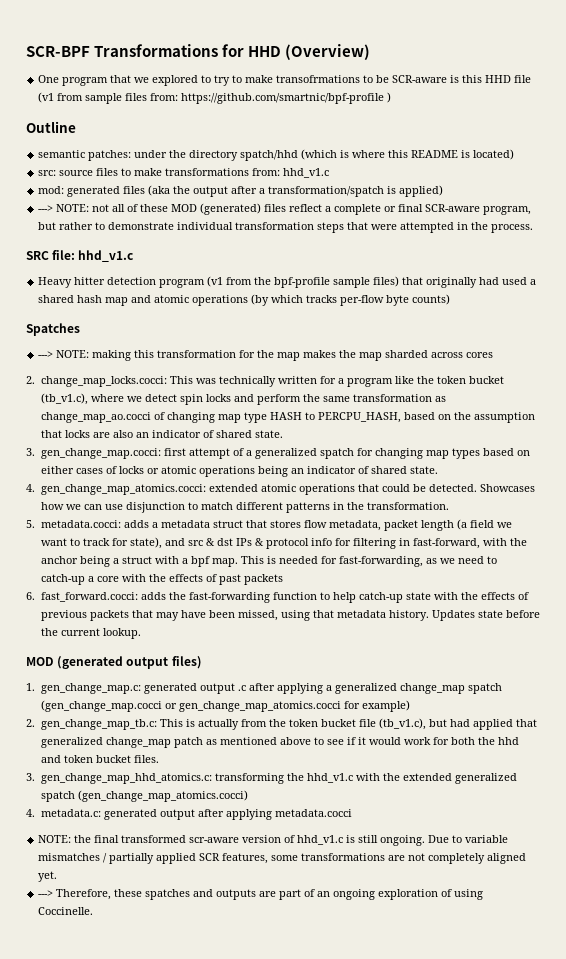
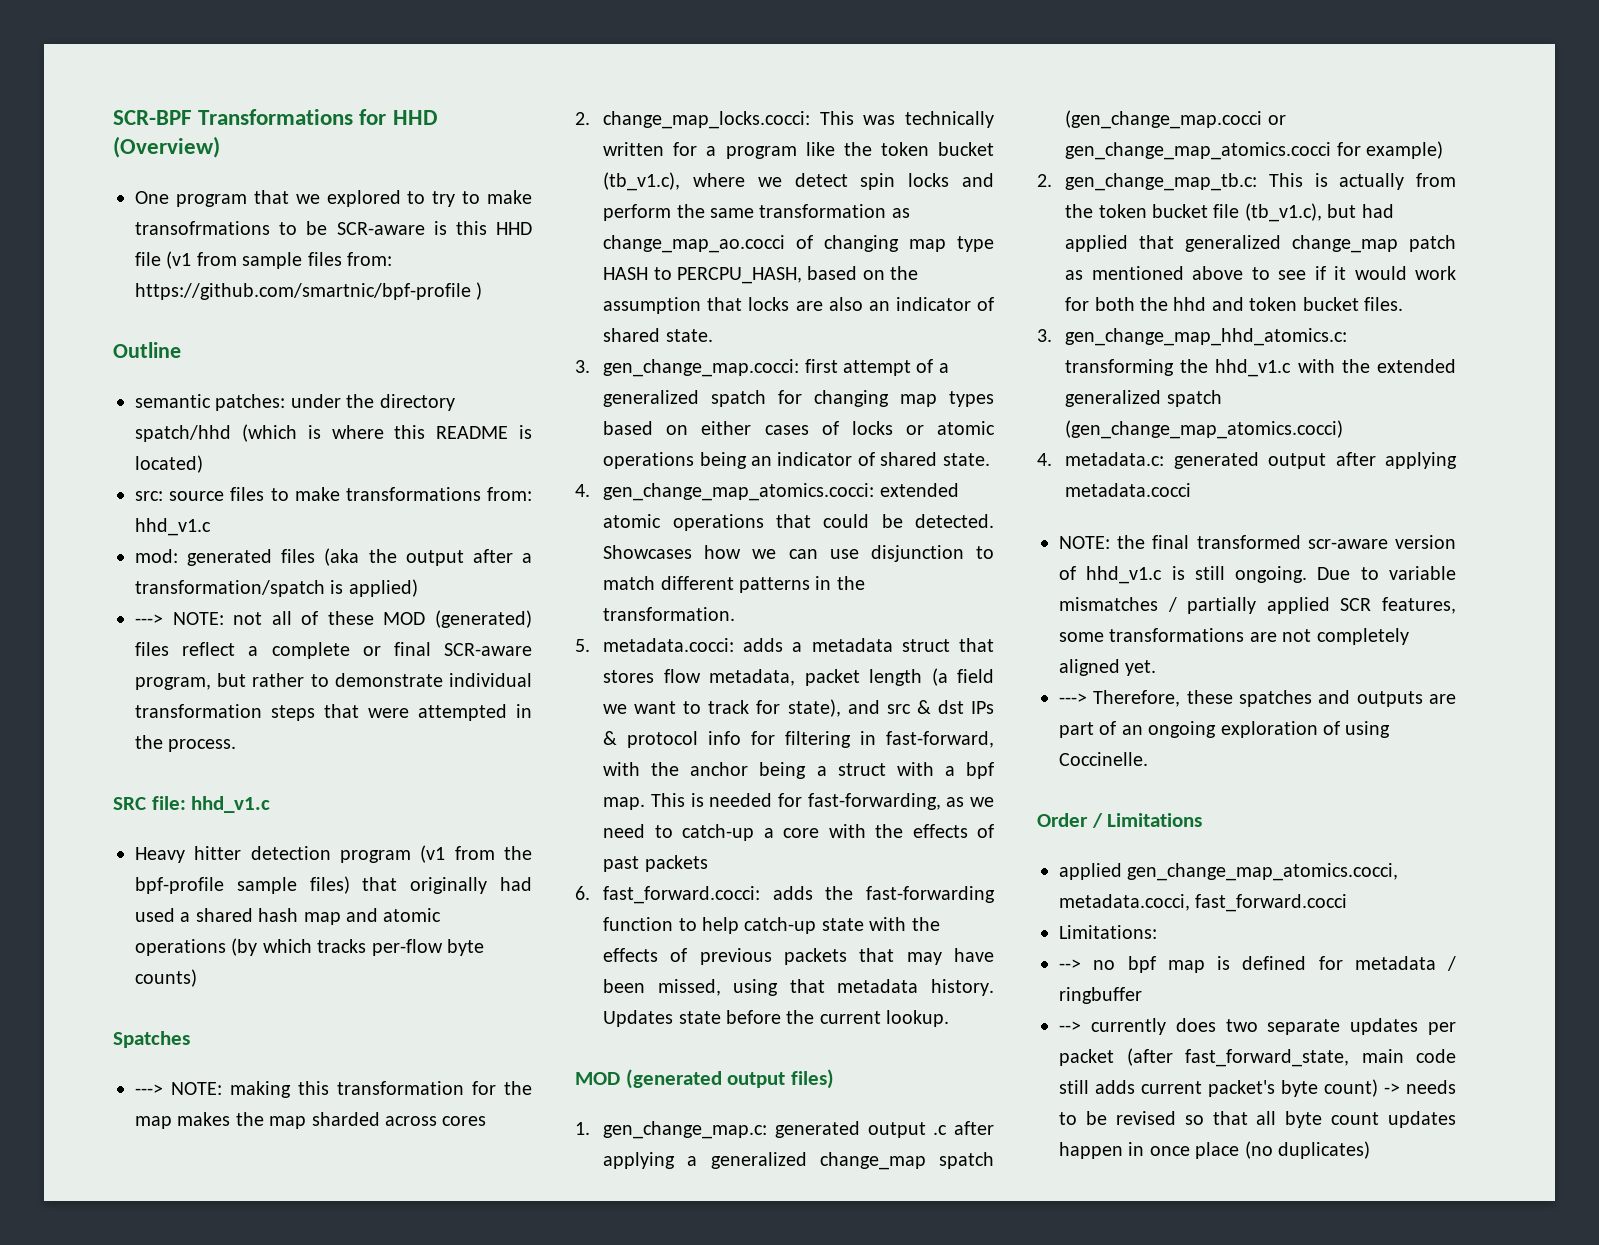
+ Order / Limitations
+ applied gen_change_map_atomics.cocci, metadata.cocci, fast_forward.cocci
+ Limitations:
+ --> no bpf map is defined for metadata / ringbuffer
+ --> currently does two separate updates per packet (after fast_forward_state, main code still adds current packet's byte count) -> needs to be revised so that all byte count updates happen in once place (no duplicates)

